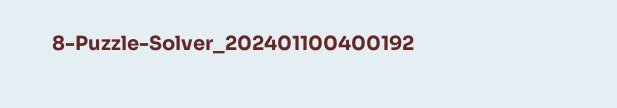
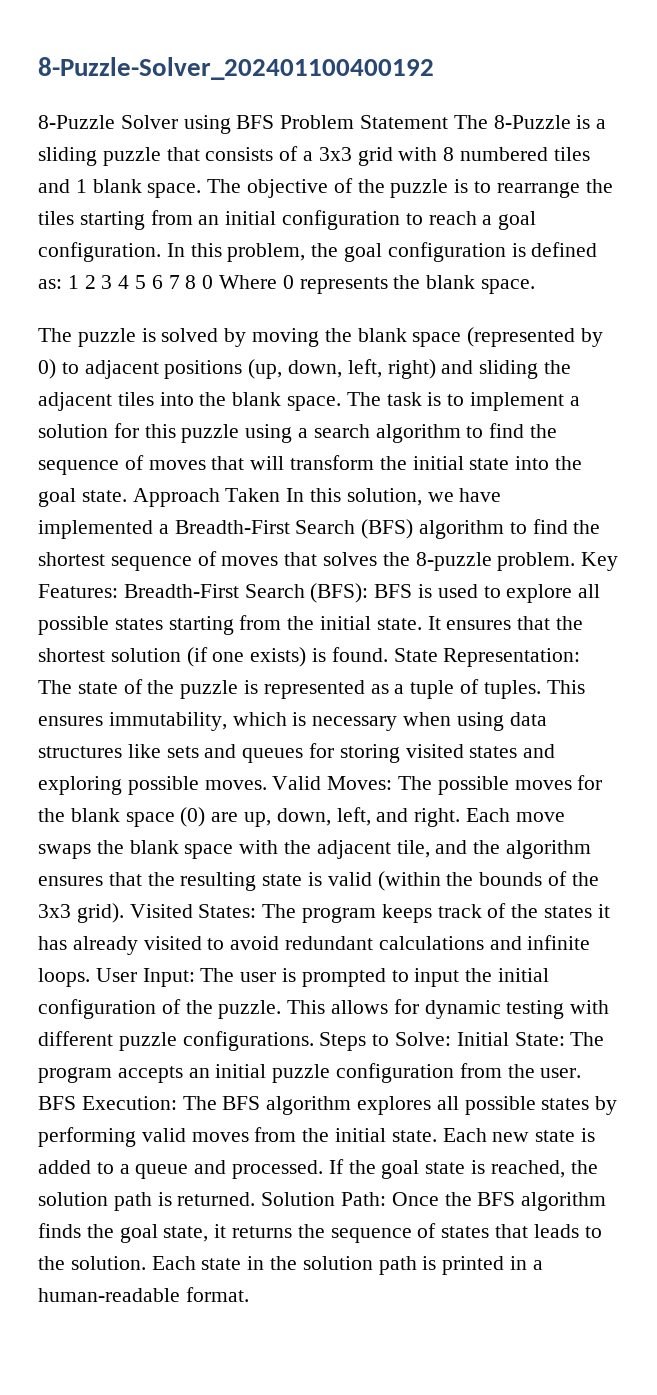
+ 8-Puzzle Solver using BFS Problem Statement The 8-Puzzle is a sliding puzzle that consists of a 3x3 grid with 8 numbered tiles and 1 blank space. The objective of the puzzle is to rearrange the tiles starting from an initial configuration to reach a goal configuration. In this problem, the goal configuration is defined as: 1 2 3 4 5 6 7 8 0 Where 0 represents the blank space.
+ The puzzle is solved by moving the blank space (represented by 0) to adjacent positions (up, down, left, right) and sliding the adjacent tiles into the blank space. The task is to implement a solution for this puzzle using a search algorithm to find the sequence of moves that will transform the initial state into the goal state. Approach Taken In this solution, we have implemented a Breadth-First Search (BFS) algorithm to find the shortest sequence of moves that solves the 8-puzzle problem. Key Features: Breadth-First Search (BFS): BFS is used to explore all possible states starting from the initial state. It ensures that the shortest solution (if one exists) is found. State Representation: The state of the puzzle is represented as a tuple of tuples. This ensures immutability, which is necessary when using data structures like sets and queues for storing visited states and exploring possible moves. Valid Moves: The possible moves for the blank space (0) are up, down, left, and right. Each move swaps the blank space with the adjacent tile, and the algorithm ensures that the resulting state is valid (within the bounds of the 3x3 grid). Visited States: The program keeps track of the states it has already visited to avoid redundant calculations and infinite loops. User Input: The user is prompted to input the initial configuration of the puzzle. This allows for dynamic testing with different puzzle configurations. Steps to Solve: Initial State: The program accepts an initial puzzle configuration from the user. BFS Execution: The BFS algorithm explores all possible states by performing valid moves from the initial state. Each new state is added to a queue and processed. If the goal state is reached, the solution path is returned. Solution Path: Once the BFS algorithm finds the goal state, it returns the sequence of states that leads to the solution. Each state in the solution path is printed in a human-readable format.

